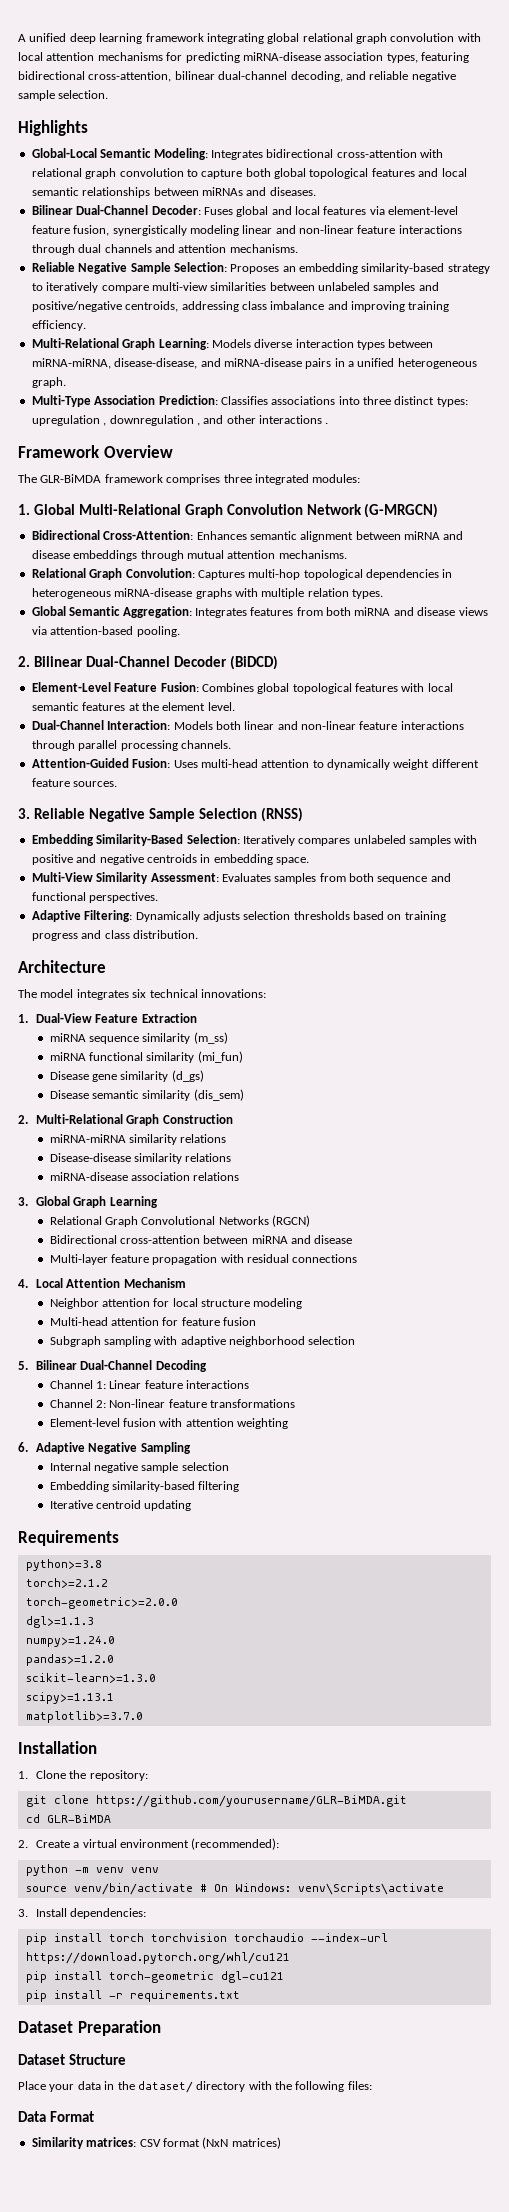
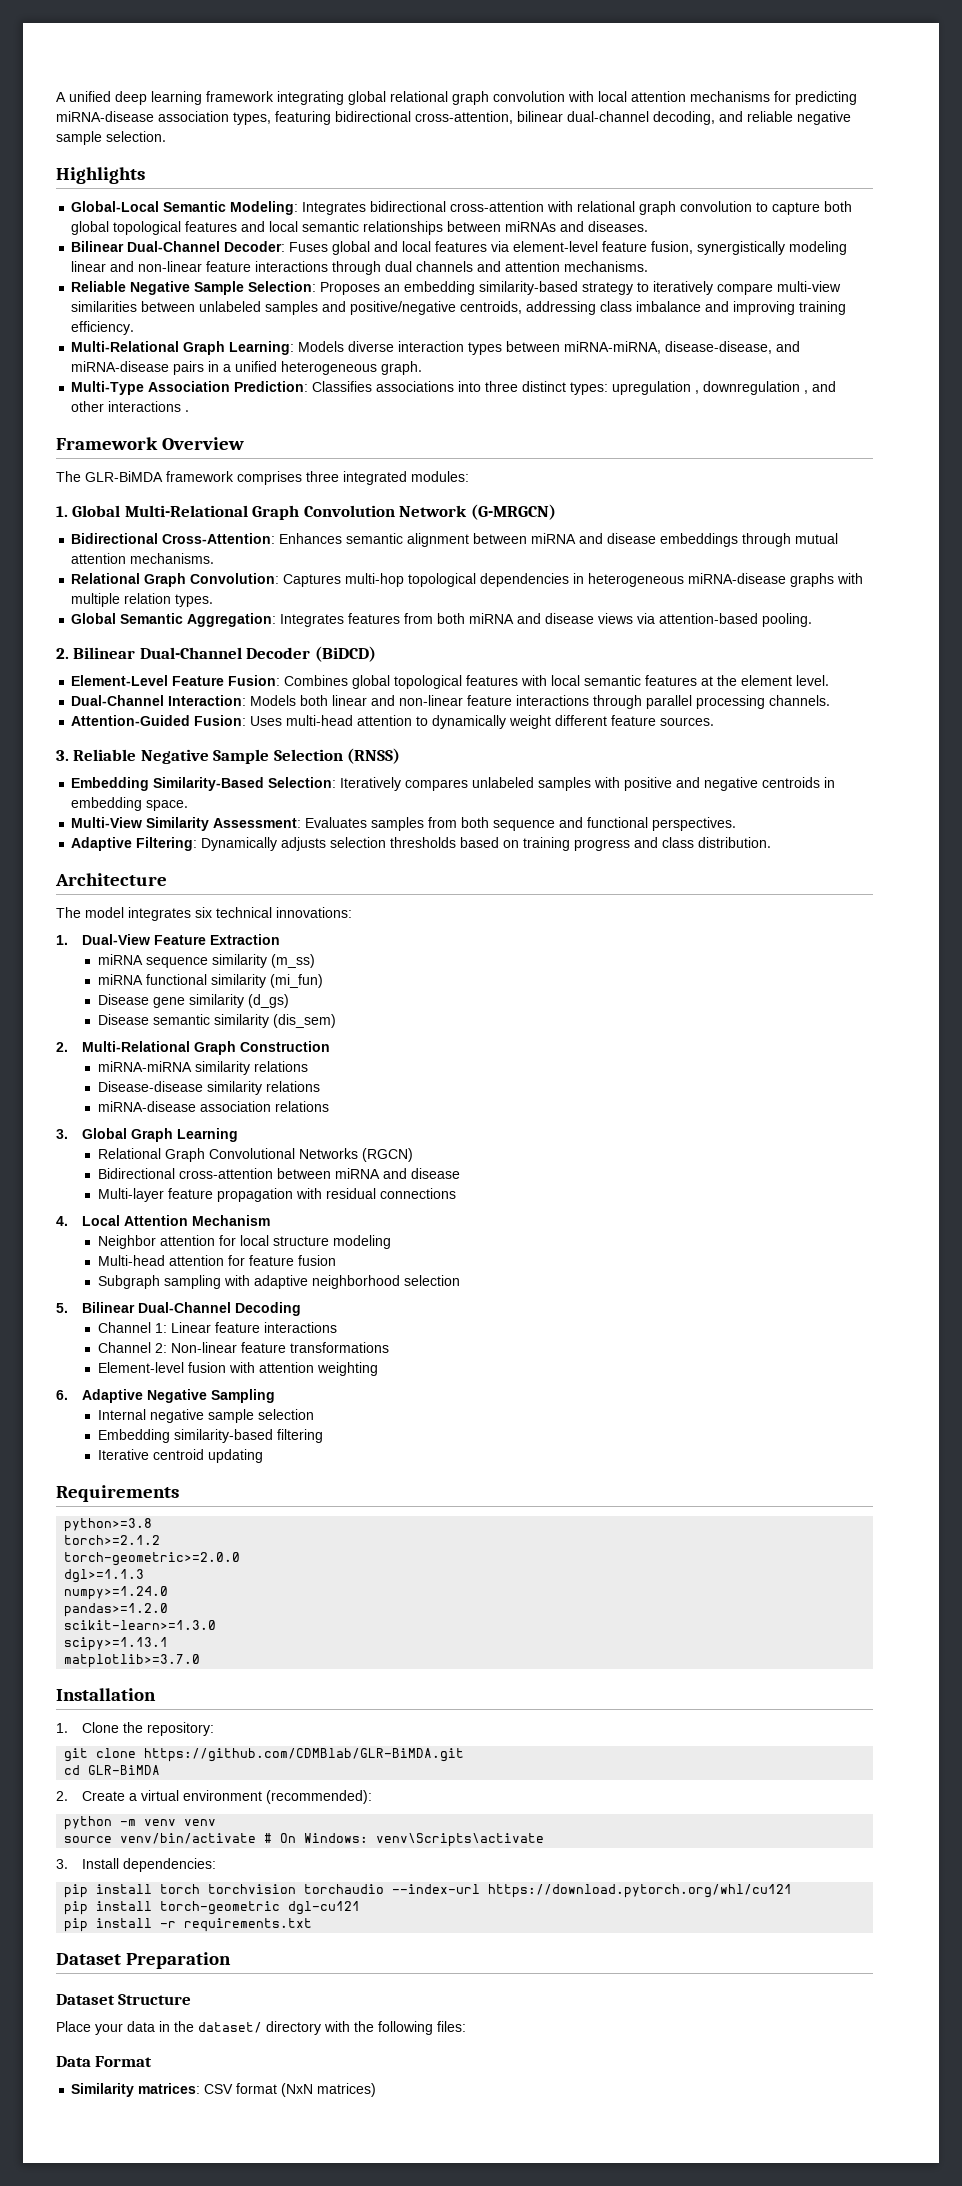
- git clone https://github.com/yourusername/GLR-BiMDA.git
+ git clone https://github.com/CDMBlab/GLR-BiMDA.git

